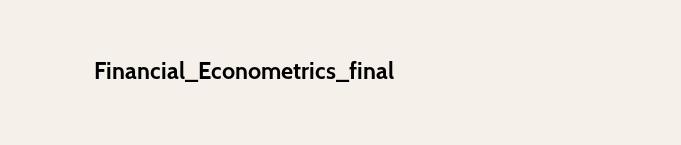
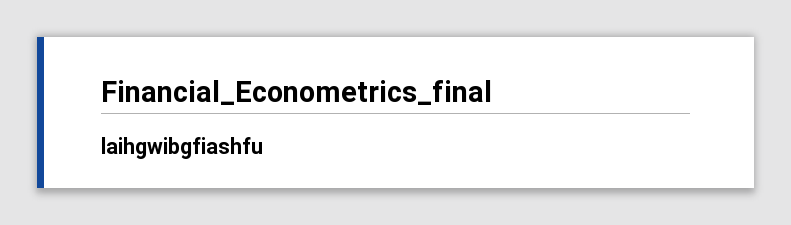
+ laihgwibgfiashfu

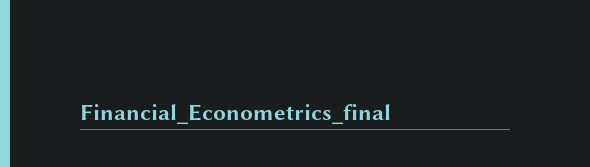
- laihgwibgfiashfu

